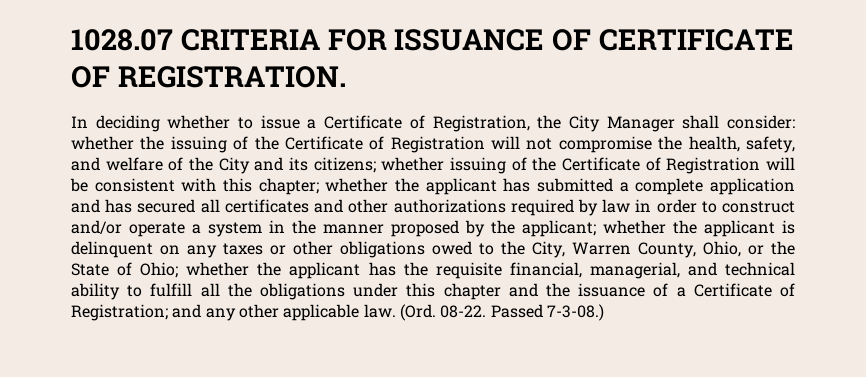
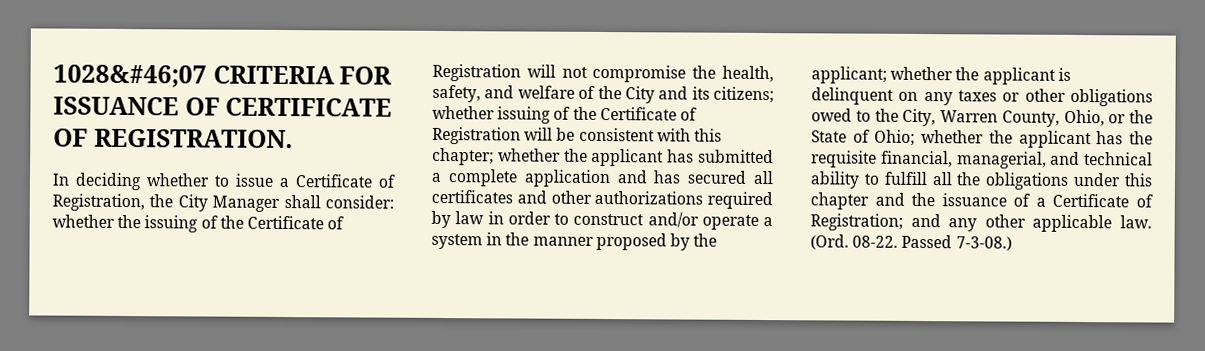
- 1028.07 CRITERIA FOR ISSUANCE OF CERTIFICATE OF REGISTRATION.
+ 1028&#46;07 CRITERIA FOR ISSUANCE OF CERTIFICATE OF REGISTRATION.

